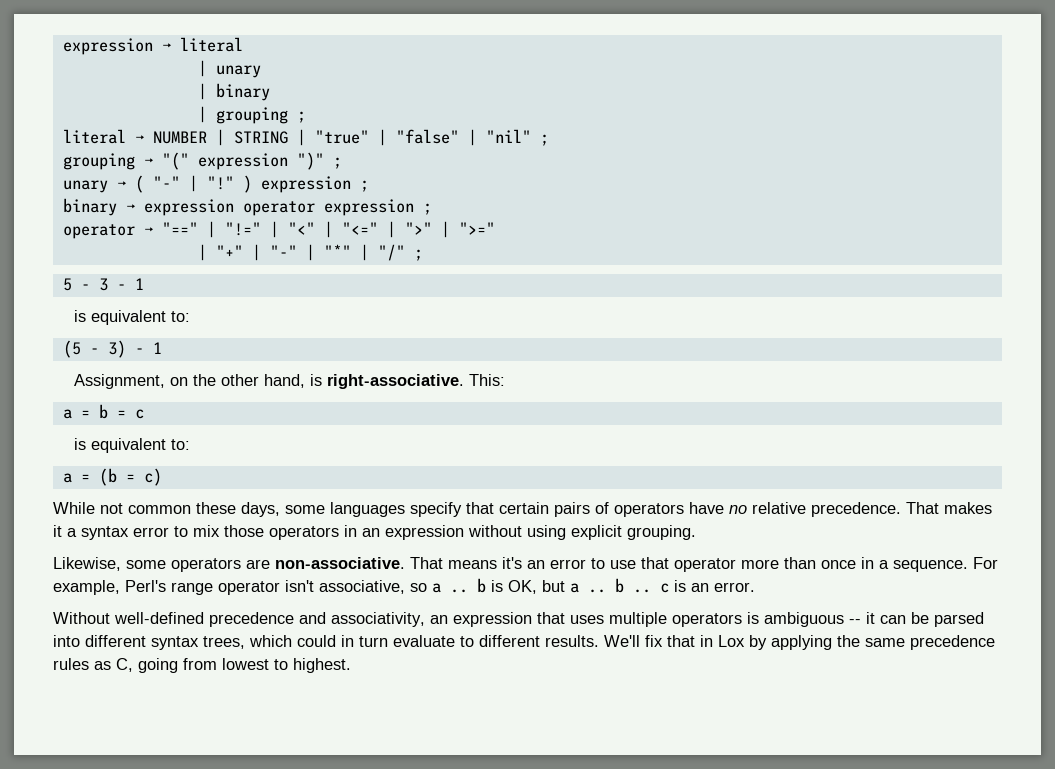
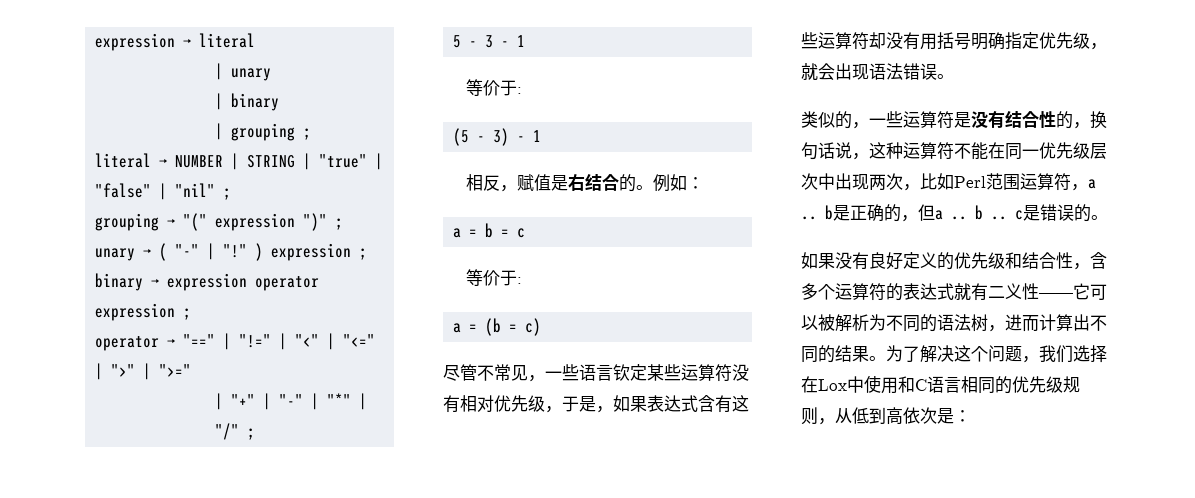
  5 - 3 - 1
- is equivalent to:
+ 等价于:
- Assignment, on the other hand, is right-associative. This:
+ 相反，赋值是右结合的。例如：
  a = b = c
- is equivalent to:
+ 等价于:
- While not common these days, some languages specify that certain pairs of operators have no relative precedence. That makes it a syntax error to mix those operators in an expression without using explicit grouping.
- Likewise, some operators are non-associative. That means it's an error to use that operator more than once in a sequence. For example, Perl's range operator isn't associative, so a .. b is OK, but a .. b .. c is an error.
- Without well-defined precedence and associativity, an expression that uses multiple operators is ambiguous -- it can be parsed into different syntax trees, which could in turn evaluate to different results. We'll fix that in Lox by applying the same precedence rules as C, going from lowest to highest.
+ 尽管不常见，一些语言钦定某些运算符没有相对优先级，于是，如果表达式含有这些运算符却没有用括号明确指定优先级，就会出现语法错误。
+ 类似的，一些运算符是没有结合性的，换句话说，这种运算符不能在同一优先级层次中出现两次，比如Perl范围运算符，a .. b是正确的，但a .. b .. c是错误的。
+ 如果没有良好定义的优先级和结合性，含多个运算符的表达式就有二义性——它可以被解析为不同的语法树，进而计算出不同的结果。为了解决这个问题，我们选择在Lox中使用和C语言相同的优先级规则，从低到高依次是：

